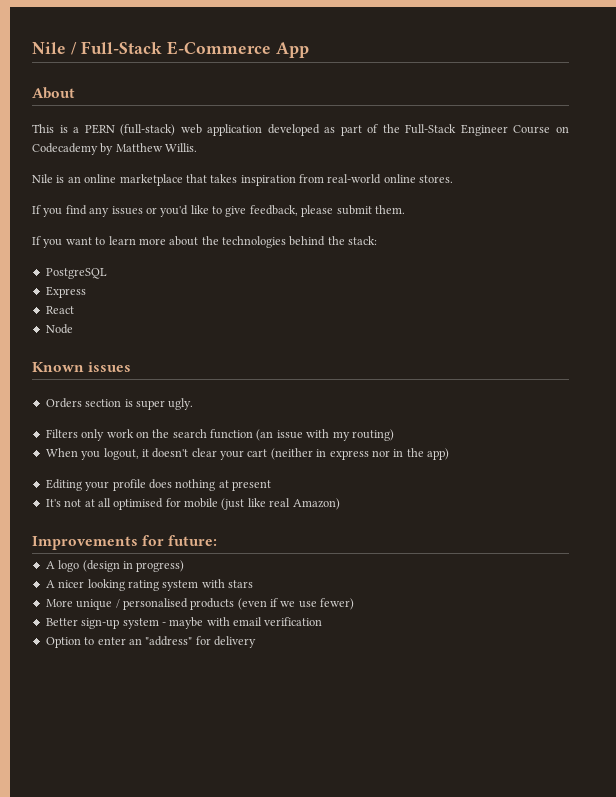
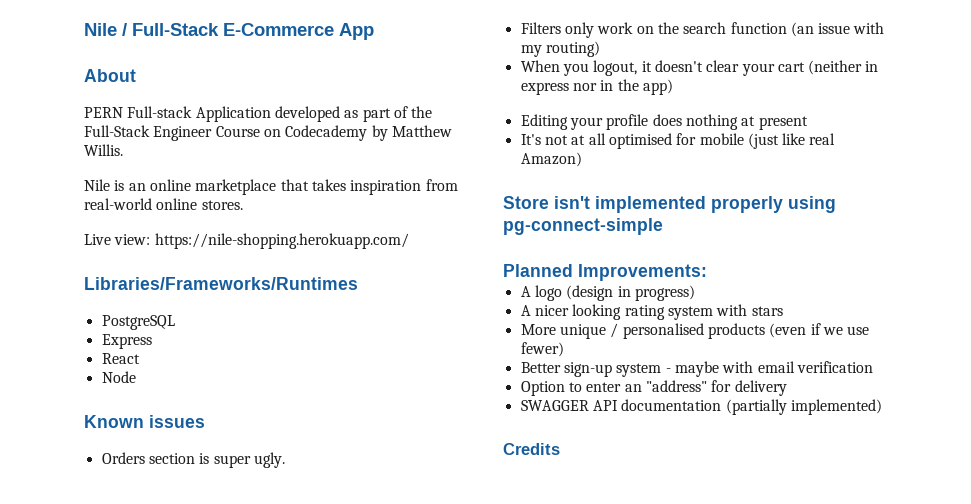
- This is a PERN (full-stack) web application developed as part of the Full-Stack Engineer Course on Codecademy by Matthew Willis.
+ PERN Full-stack Application developed as part of the Full-Stack Engineer Course on Codecademy by Matthew Willis.
- If you find any issues or you'd like to give feedback, please submit them.
- If you want to learn more about the technologies behind the stack:
+ Live view: https://nile-shopping.herokuapp.com/
+ Libraries/Frameworks/Runtimes
- Improvements for future:
+ Store isn't implemented properly using pg-connect-simple
+ Planned Improvements:
+ SWAGGER API documentation (partially implemented)
+ Credits

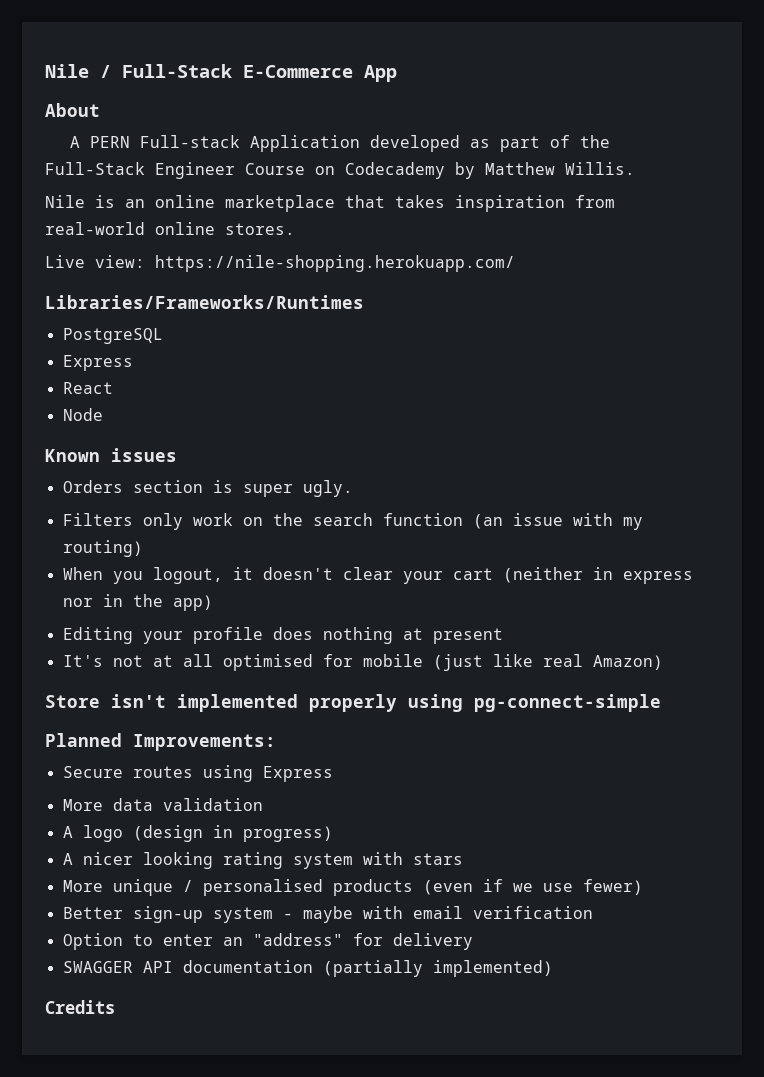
- PERN Full-stack Application developed as part of the Full-Stack Engineer Course on Codecademy by Matthew Willis.
+ A PERN Full-stack Application developed as part of the Full-Stack Engineer Course on Codecademy by Matthew Willis.
+ Secure routes using Express
+ More data validation

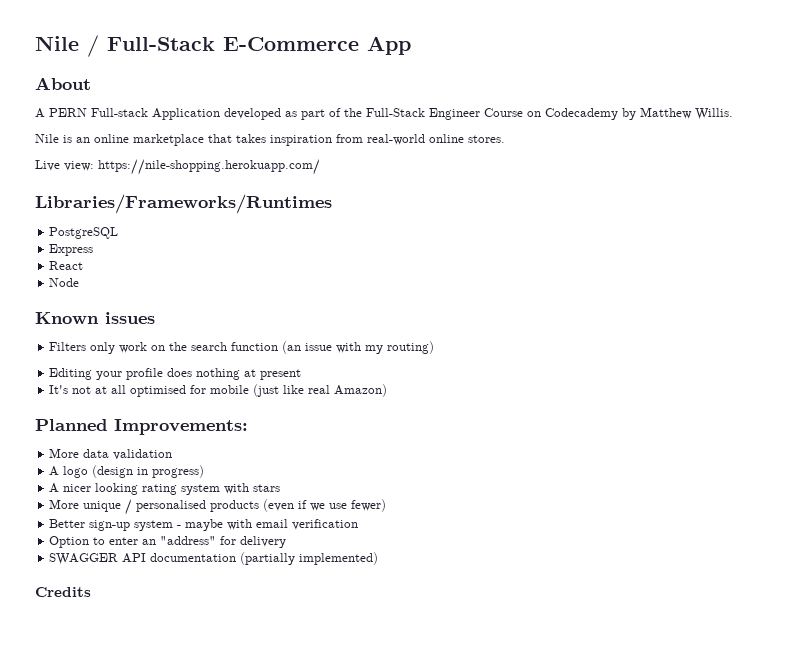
- Orders section is super ugly.
- When you logout, it doesn't clear your cart (neither in express nor in the app)
- Store isn't implemented properly using pg-connect-simple
  Planned Improvements:
- Secure routes using Express

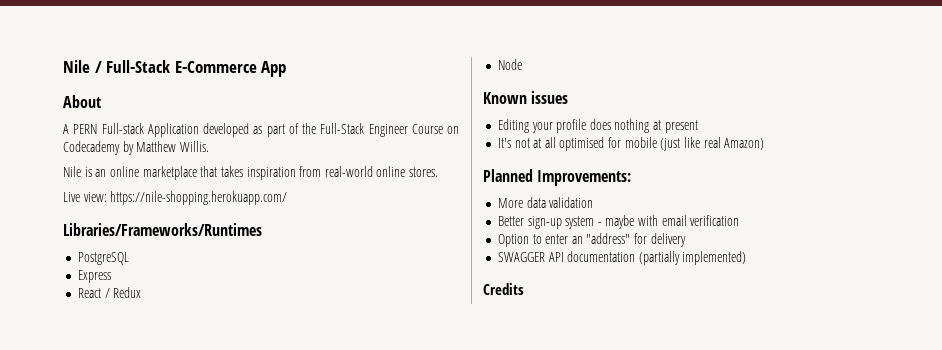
- React
+ React / Redux
- Filters only work on the search function (an issue with my routing)
- A logo (design in progress)
- A nicer looking rating system with stars
- More unique / personalised products (even if we use fewer)

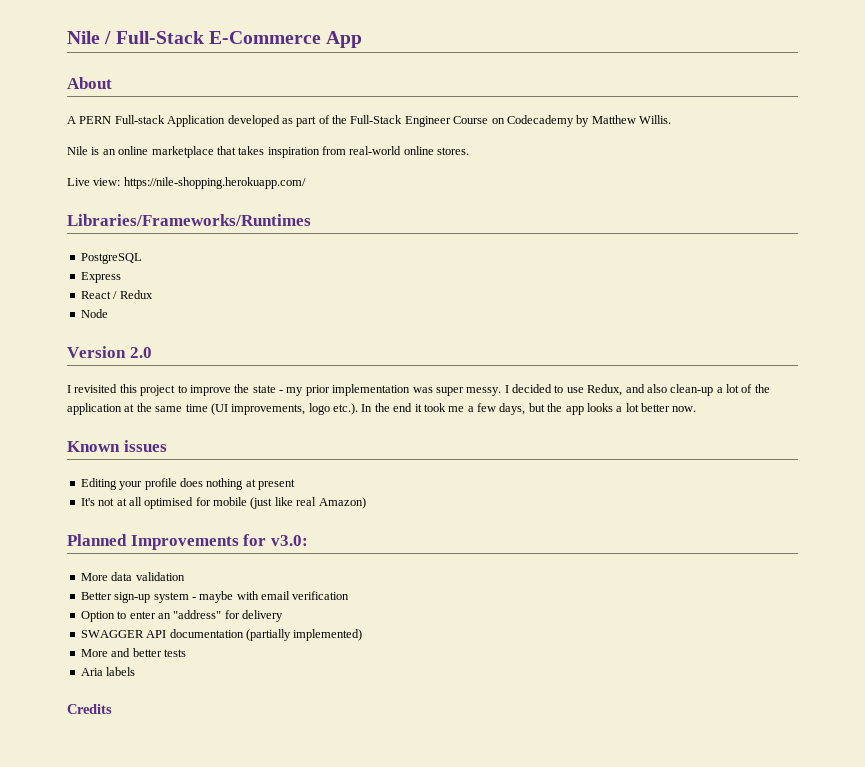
+ Version 2.0
+ I revisited this project to improve the state - my prior implementation was super messy. I decided to use Redux, and also clean-up a lot of the application at the same time (UI improvements, logo etc.). In the end it took me a few days, but the app looks a lot better now.
- Planned Improvements:
+ Planned Improvements for v3.0:
+ More and better tests
+ Aria labels

